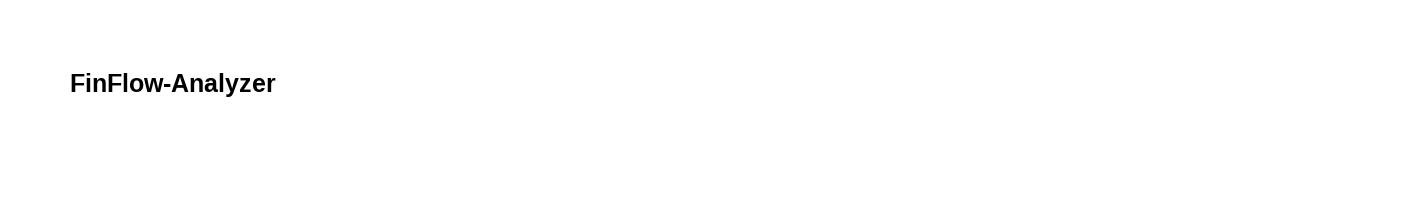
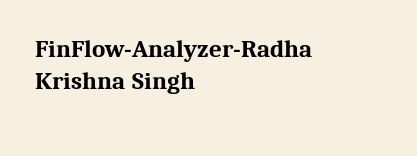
- FinFlow-Analyzer
+ FinFlow-Analyzer-Radha Krishna Singh

